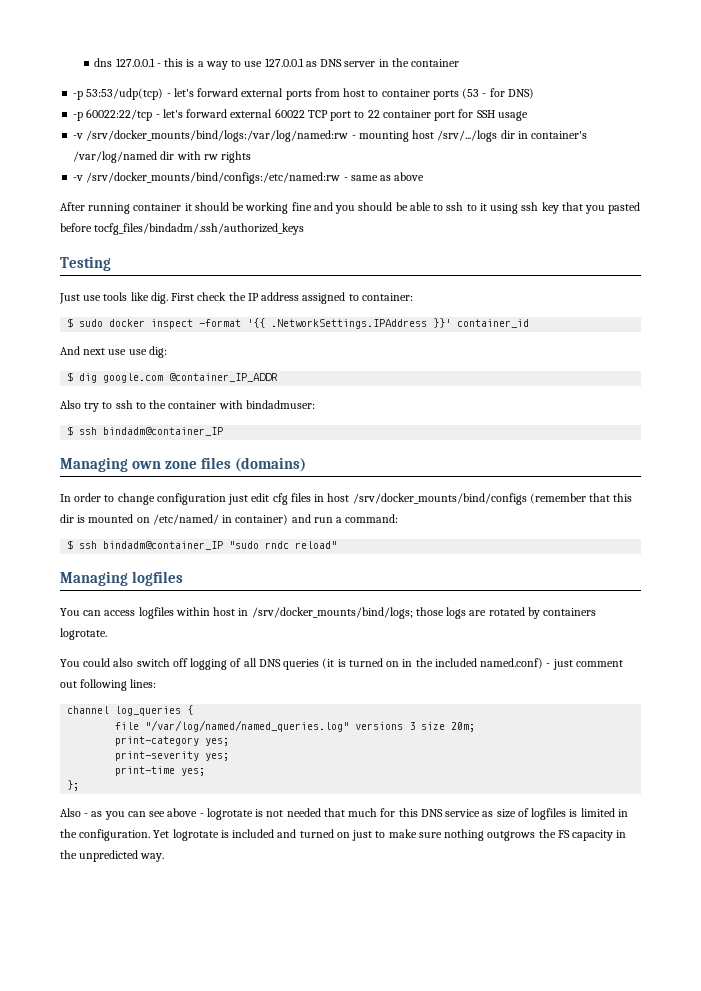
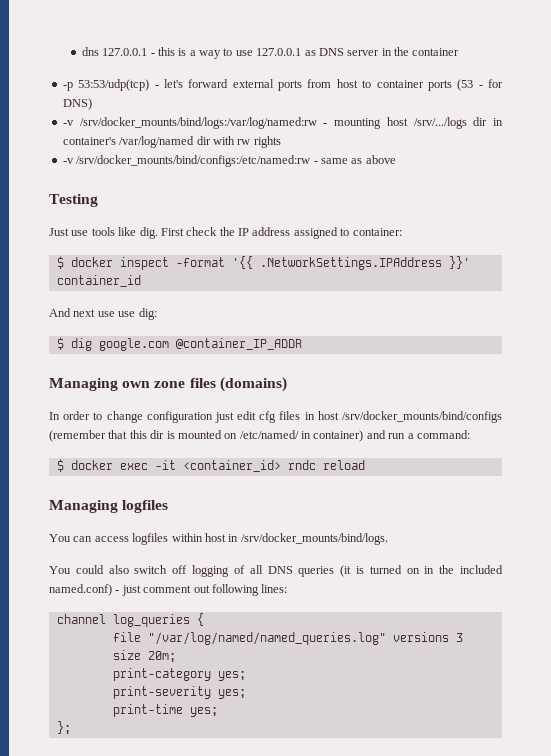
- -p 60022:22/tcp - let's forward external 60022 TCP port to 22 container port for SSH usage
- After running container it should be working fine and you should be able to ssh to it using ssh key that you pasted before tocfg_files/bindadm/.ssh/authorized_keys
- $ sudo docker inspect -format '{{ .NetworkSettings.IPAddress }}' container_id
+ $ docker inspect -format '{{ .NetworkSettings.IPAddress }}' container_id
- Also try to ssh to the container with bindadmuser:
- $ ssh bindadm@container_IP
- $ ssh bindadm@container_IP "sudo rndc reload"
+ $ docker exec -it <container_id> rndc reload
- You can access logfiles within host in /srv/docker_mounts/bind/logs; those logs are rotated by containers logrotate.
+ You can access logfiles within host in /srv/docker_mounts/bind/logs.
- Also - as you can see above - logrotate is not needed that much for this DNS service as size of logfiles is limited in the configuration. Yet logrotate is included and turned on just to make sure nothing outgrows the FS capacity in the unpredicted way.

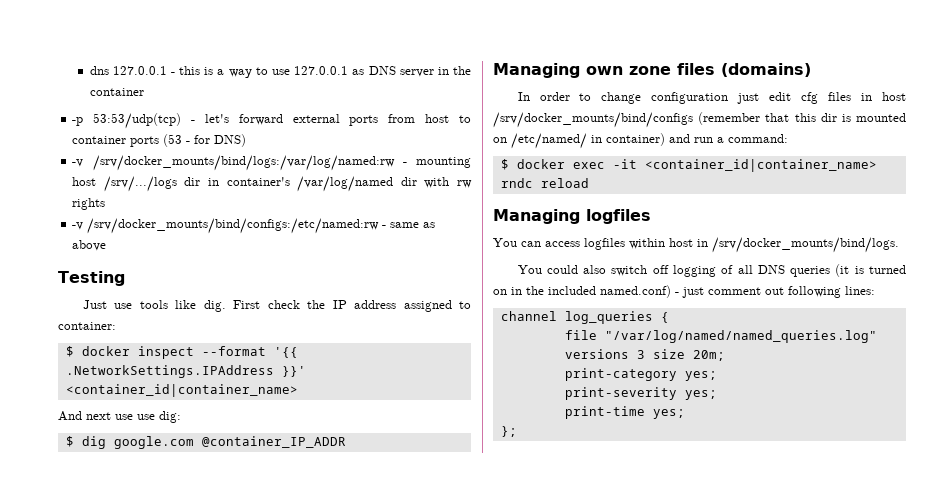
- $ docker inspect -format '{{ .NetworkSettings.IPAddress }}' container_id
+ $ docker inspect --format '{{ .NetworkSettings.IPAddress }}' <container_id|container_name>
- $ docker exec -it <container_id> rndc reload
+ $ docker exec -it <container_id|container_name> rndc reload

